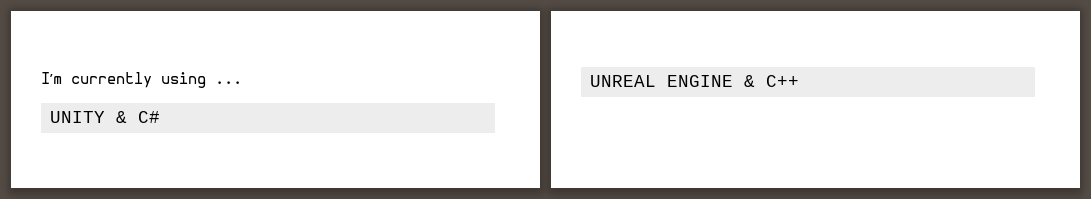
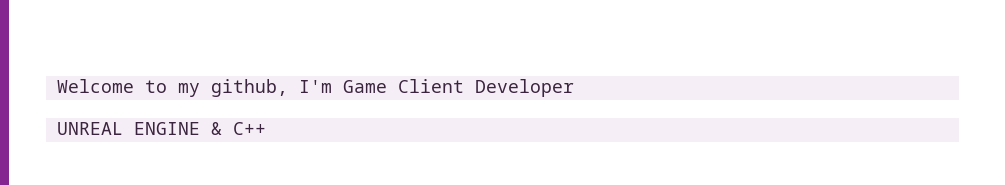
- I’m currently using ...
- UNITY & C#
+ Welcome to my github, I'm Game Client Developer

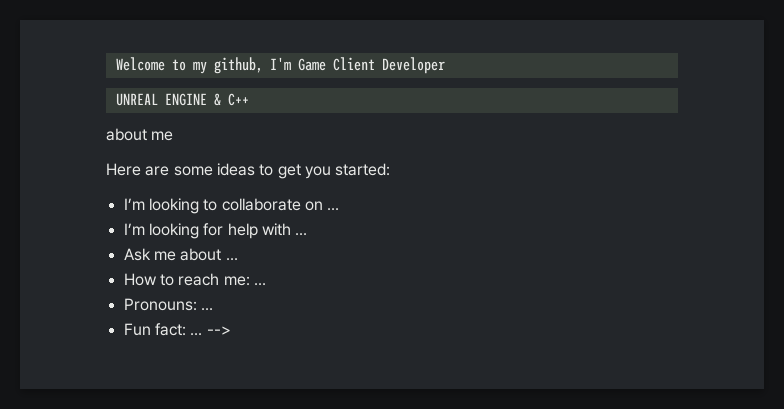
+ about me
+ Here are some ideas to get you started:
+ I’m looking to collaborate on ...
+ I’m looking for help with ...
+ Ask me about ...
+ How to reach me: ...
+ Pronouns: ...
+ Fun fact: ... -->

